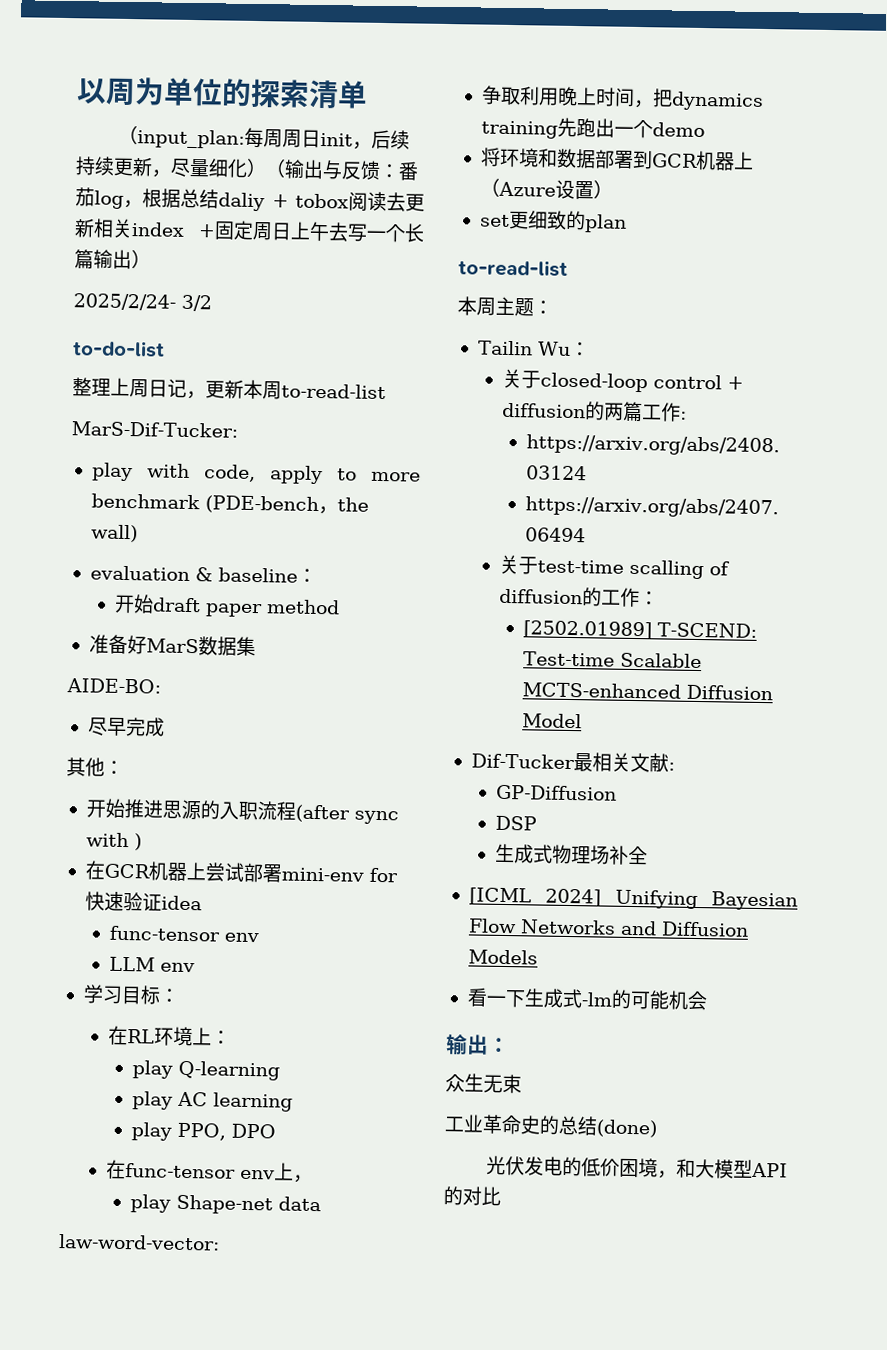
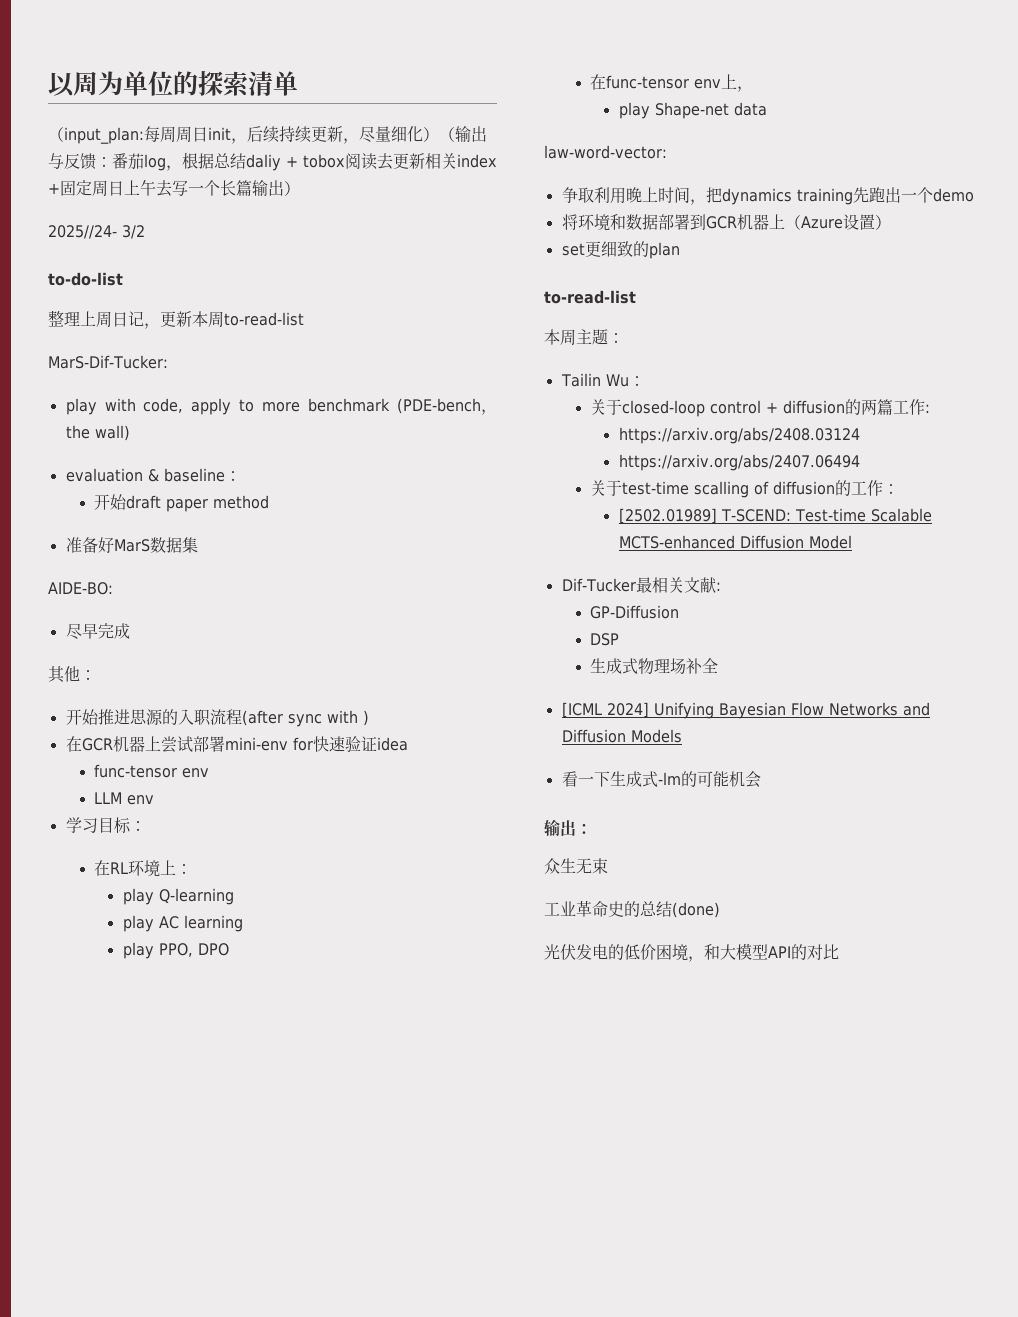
- 2025/2/24- 3/2
+ 2025//24- 3/2

